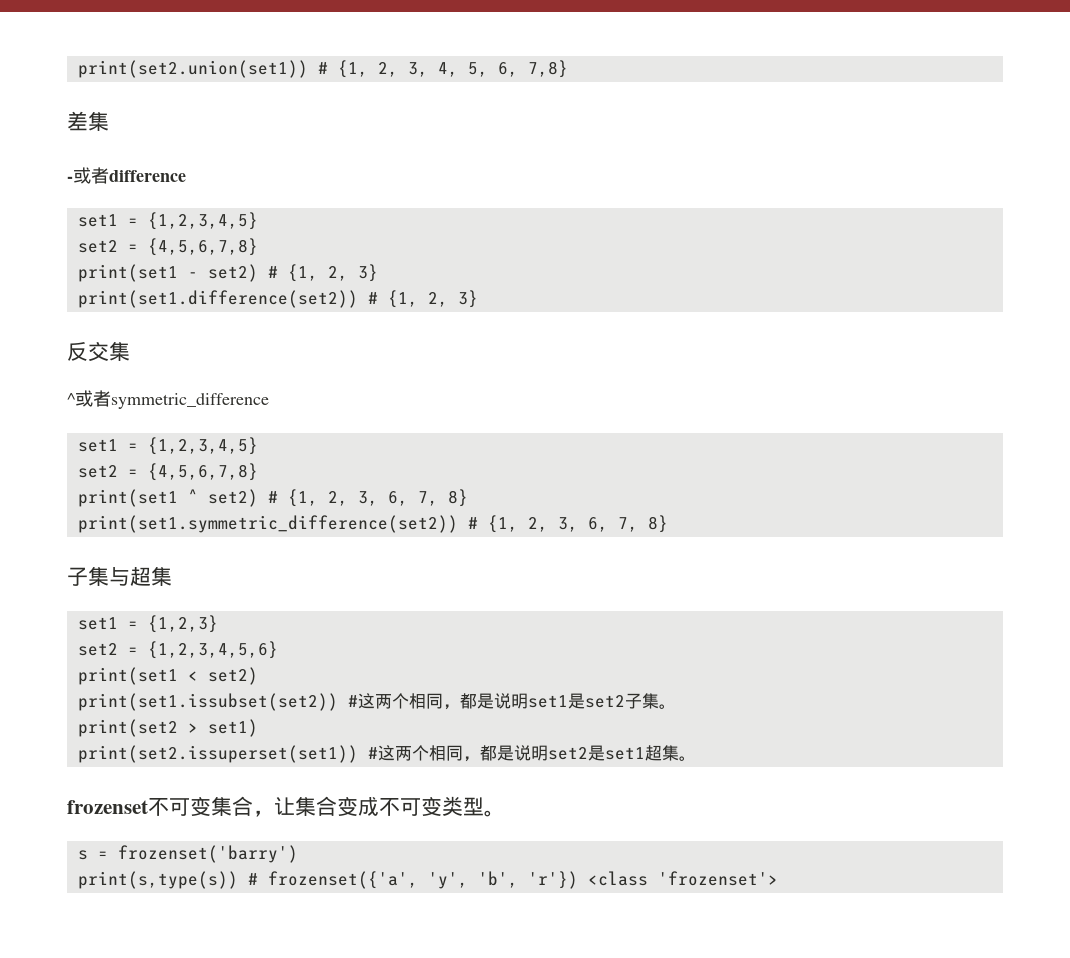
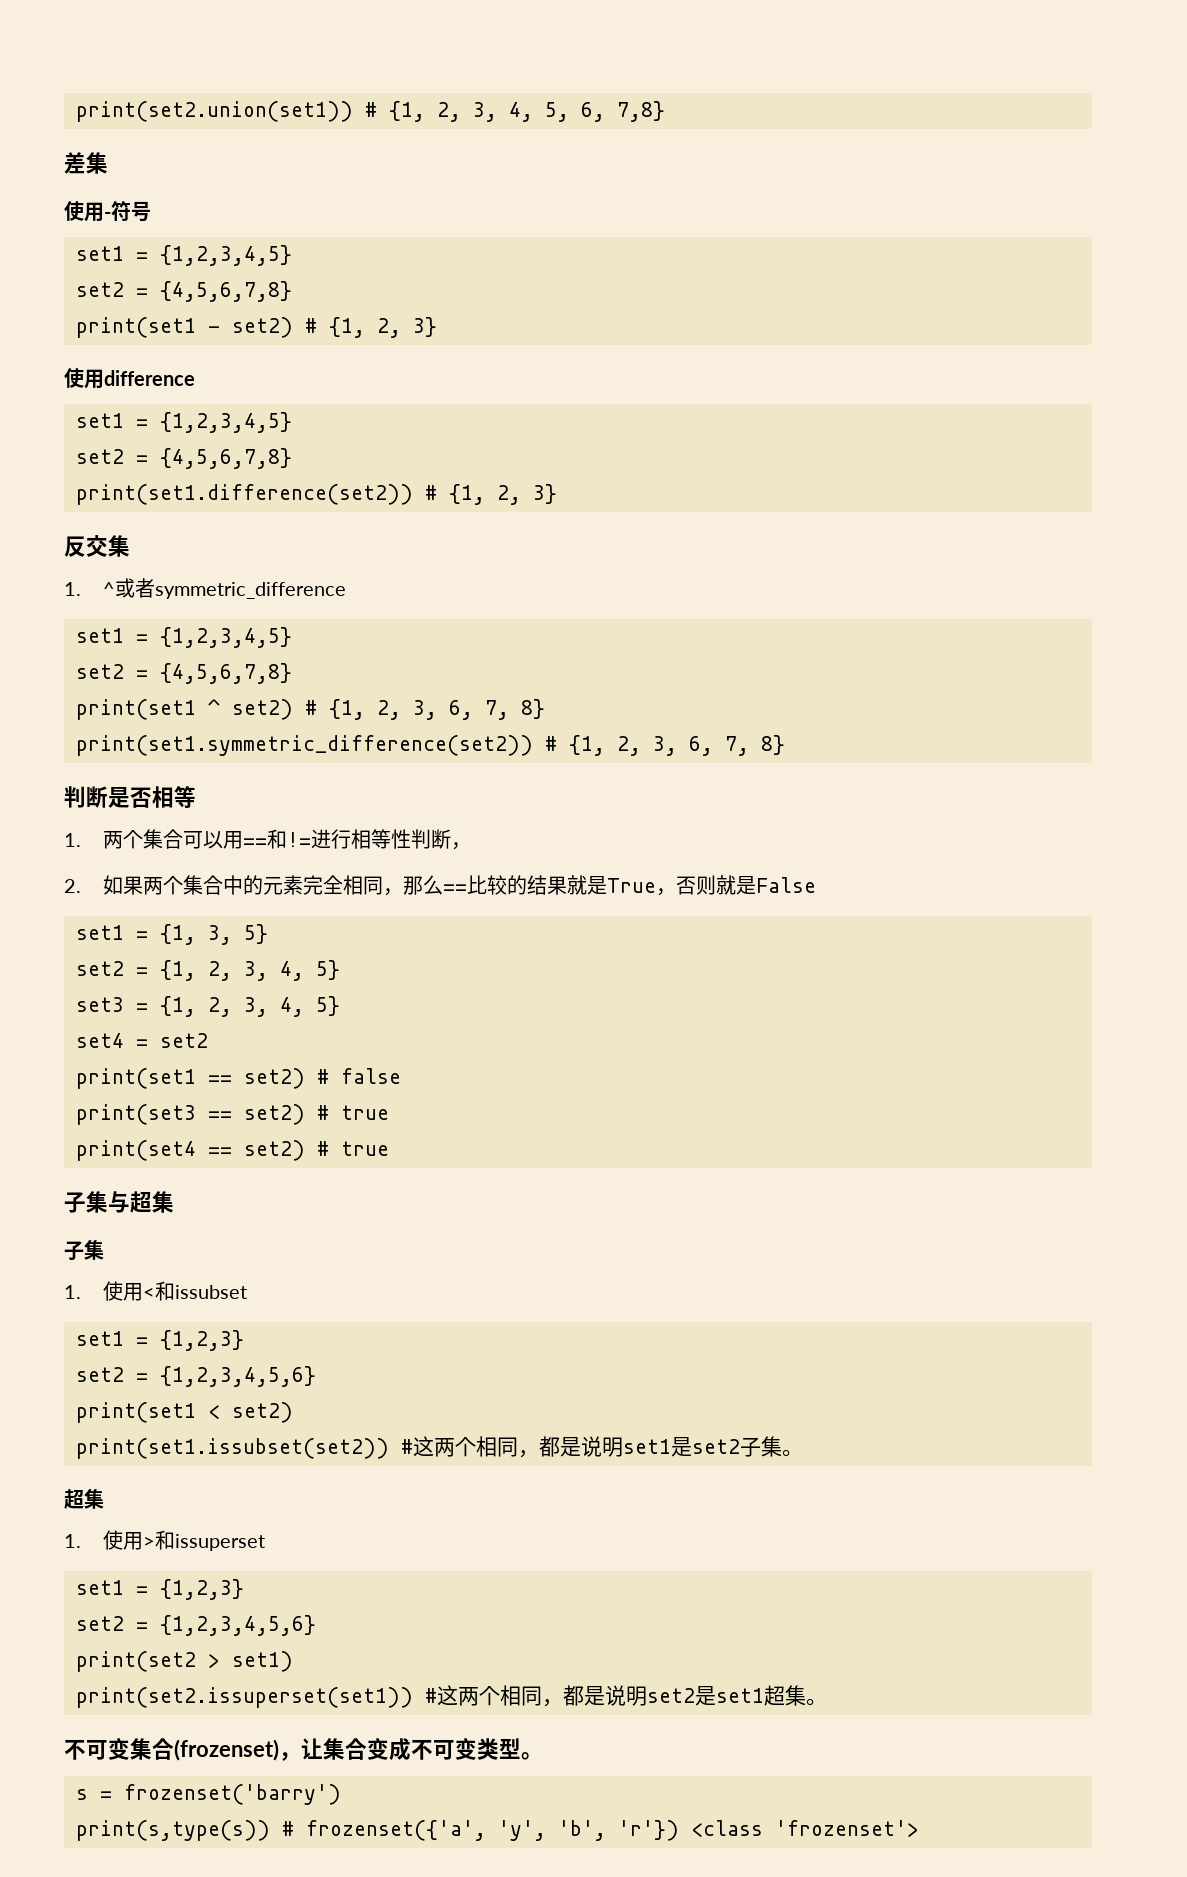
- -或者difference
+ 使用-符号
+ 使用difference
+ set1 = {1,2,3,4,5}
+ set2 = {4,5,6,7,8}
- ^或者symmetric_difference
+ 1. ^或者symmetric_difference
+ 判断是否相等
+ 1.两个集合可以用==和!=进行相等性判断，
+ 2.如果两个集合中的元素完全相同，那么==比较的结果就是True，否则就是False
+ set1 = {1, 3, 5}
+ set2 = {1, 2, 3, 4, 5}
+ set3 = {1, 2, 3, 4, 5}
+ set4 = set2
+ print(set1 == set2) # false
+ print(set3 == set2) # true
+ print(set4 == set2) # true
  子集与超集
+ 子集
+ 1.使用<和issubset
  print(set1.issubset(set2)) #这两个相同，都是说明set1是set2子集。
+ 超集
+ 1.使用>和issuperset
+ set1 = {1,2,3}
+ set2 = {1,2,3,4,5,6}
- frozenset不可变集合，让集合变成不可变类型。
+ 不可变集合(frozenset)，让集合变成不可变类型。

